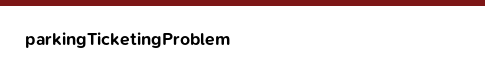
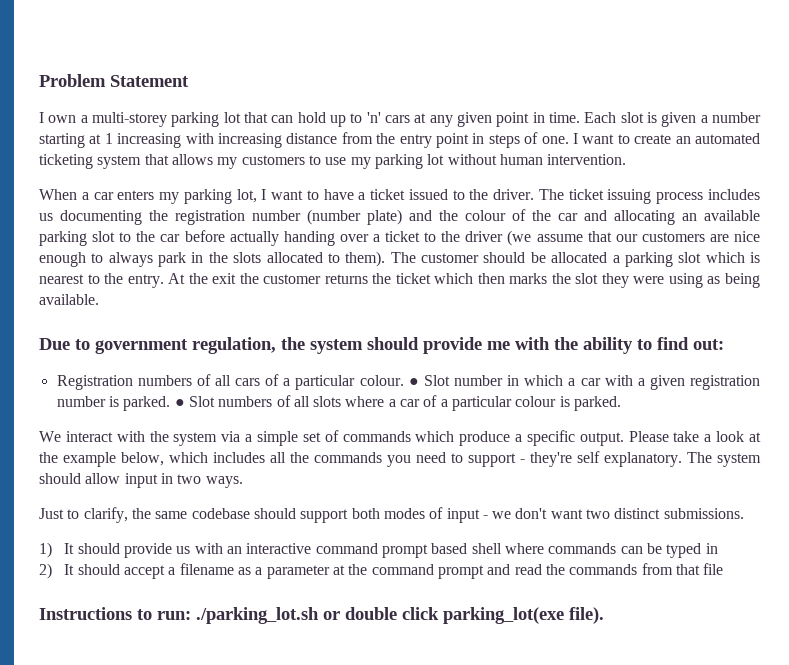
- parkingTicketingProblem
+ Problem Statement
+ I own a multi-storey parking lot that can hold up to 'n' cars at any given point in time. Each slot is given a number starting at 1 increasing with increasing distance from the entry point in steps of one. I want to create an automated ticketing system that allows my customers to use my parking lot without human intervention.
+ When a car enters my parking lot, I want to have a ticket issued to the driver. The ticket issuing process includes us documenting the registration number (number plate) and the colour of the car and allocating an available parking slot to the car before actually handing over a ticket to the driver (we assume that our customers are nice enough to always park in the slots allocated to them). The customer should be allocated a parking slot which is nearest to the entry. At the exit the customer returns the ticket which then marks the slot they were using as being available.
+ Due to government regulation, the system should provide me with the ability to find out:
+ Registration numbers of all cars of a particular colour. ● Slot number in which a car with a given registration number is parked. ● Slot numbers of all slots where a car of a particular colour is parked.
+ We interact with the system via a simple set of commands which produce a specific output. Please take a look at the example below, which includes all the commands you need to support - they're self explanatory. The system should allow input in two ways.
+ Just to clarify, the same codebase should support both modes of input - we don't want two distinct submissions.
+ 1) It should provide us with an interactive command prompt based shell where commands can be typed in
+ 2) It should accept a filename as a parameter at the command prompt and read the commands from that file
+ Instructions to run: ./parking_lot.sh or double click parking_lot(exe file).

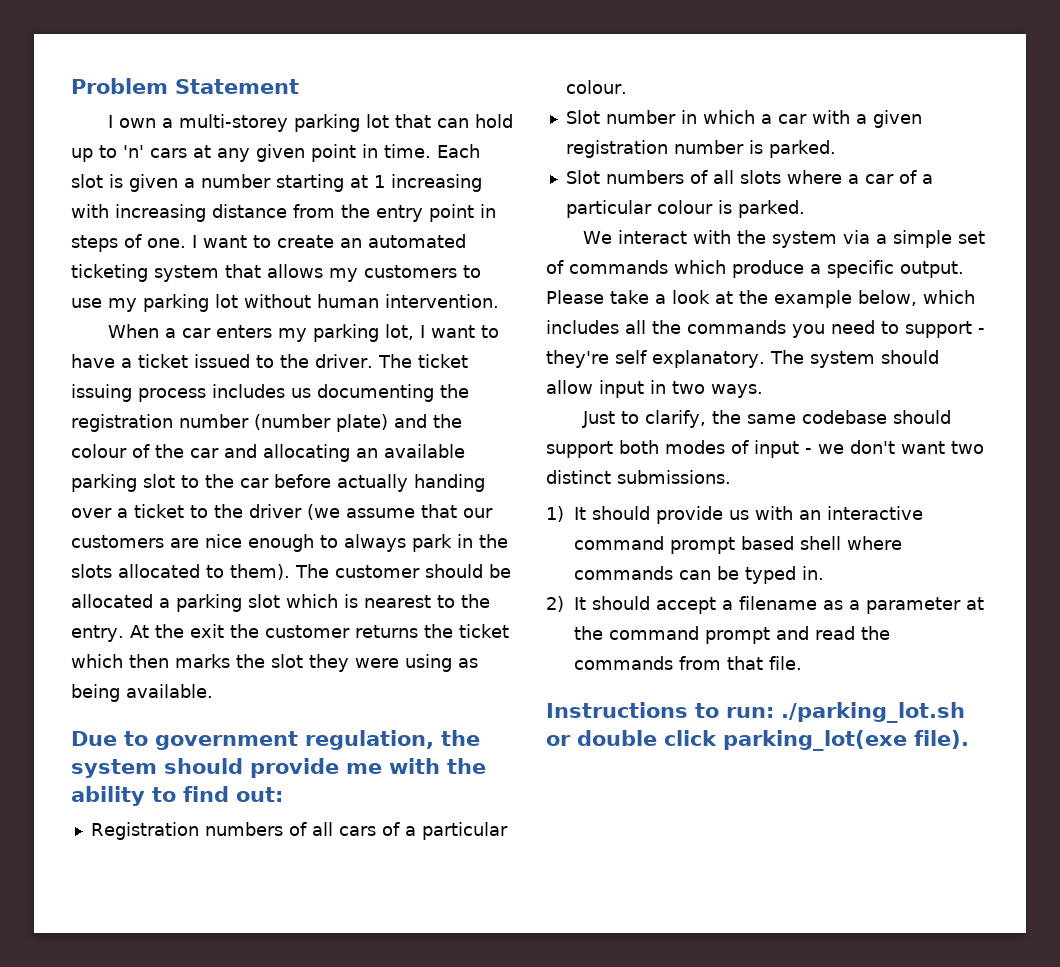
- Registration numbers of all cars of a particular colour. ● Slot number in which a car with a given registration number is parked. ● Slot numbers of all slots where a car of a particular colour is parked.
+ Registration numbers of all cars of a particular colour.
+ Slot number in which a car with a given registration number is parked.
+ Slot numbers of all slots where a car of a particular colour is parked.
- 1) It should provide us with an interactive command prompt based shell where commands can be typed in
+ 1) It should provide us with an interactive command prompt based shell where commands can be typed in.
- 2) It should accept a filename as a parameter at the command prompt and read the commands from that file
+ 2) It should accept a filename as a parameter at the command prompt and read the commands from that file.

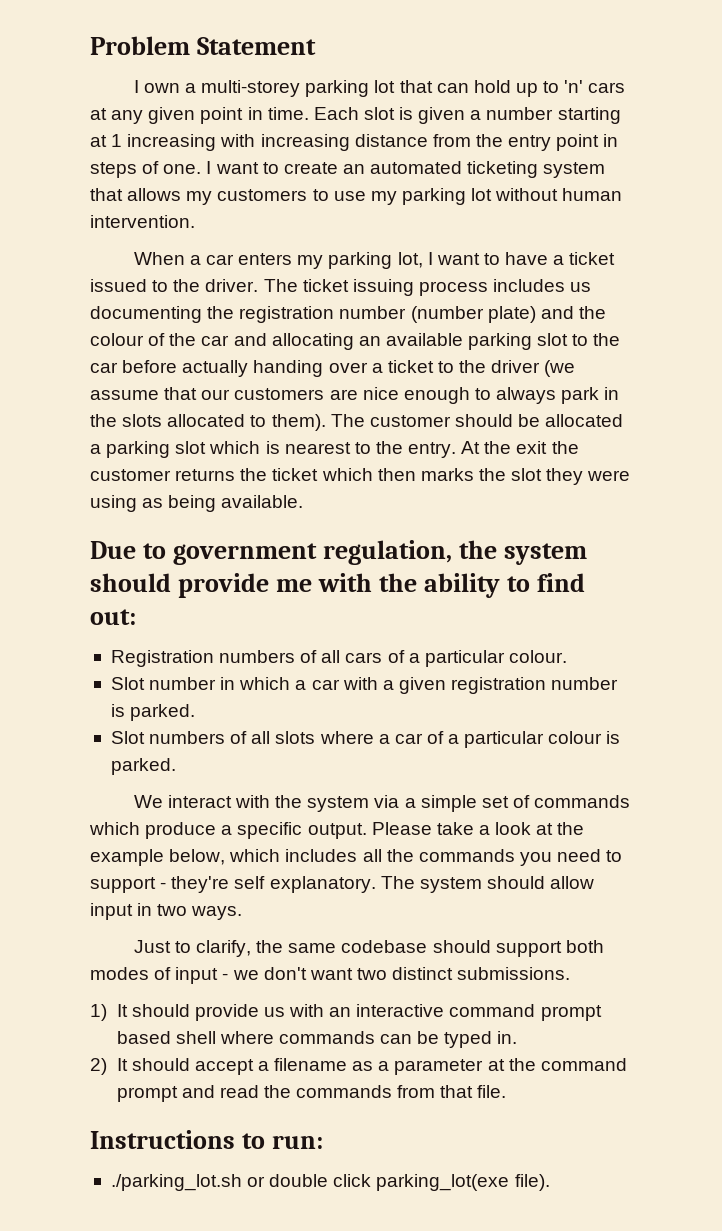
- Instructions to run: ./parking_lot.sh or double click parking_lot(exe file).
+ Instructions to run:
+ ./parking_lot.sh or double click parking_lot(exe file).

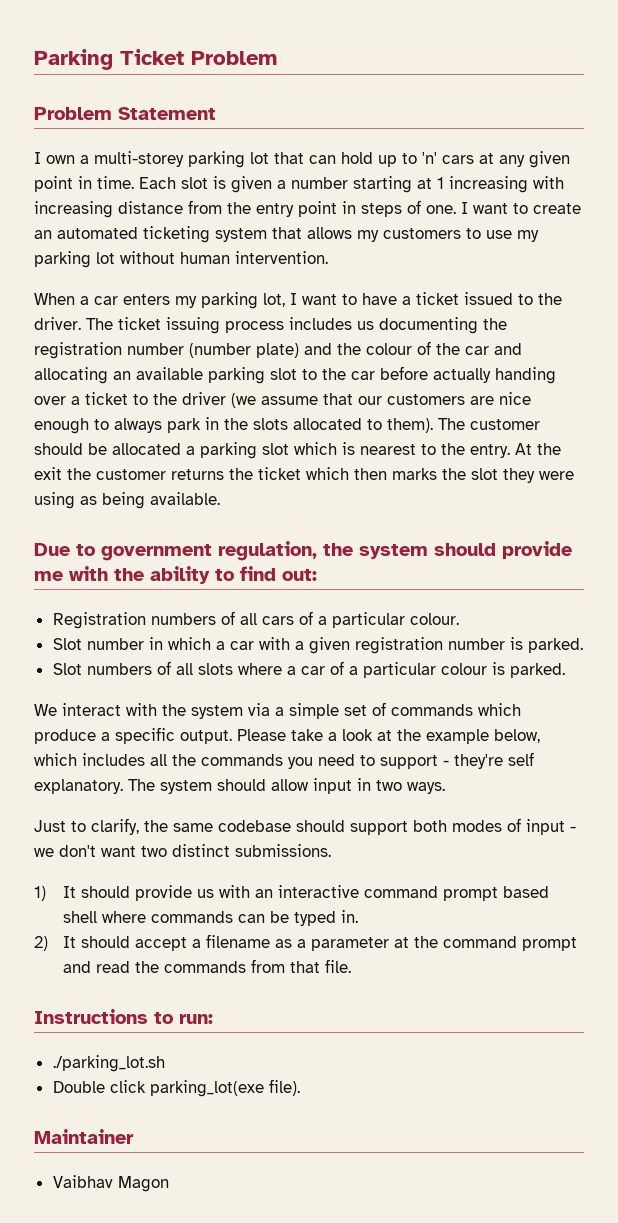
+ Parking Ticket Problem
- ./parking_lot.sh or double click parking_lot(exe file).
+ ./parking_lot.sh
+ Double click parking_lot(exe file).
+ Maintainer
+ Vaibhav Magon

